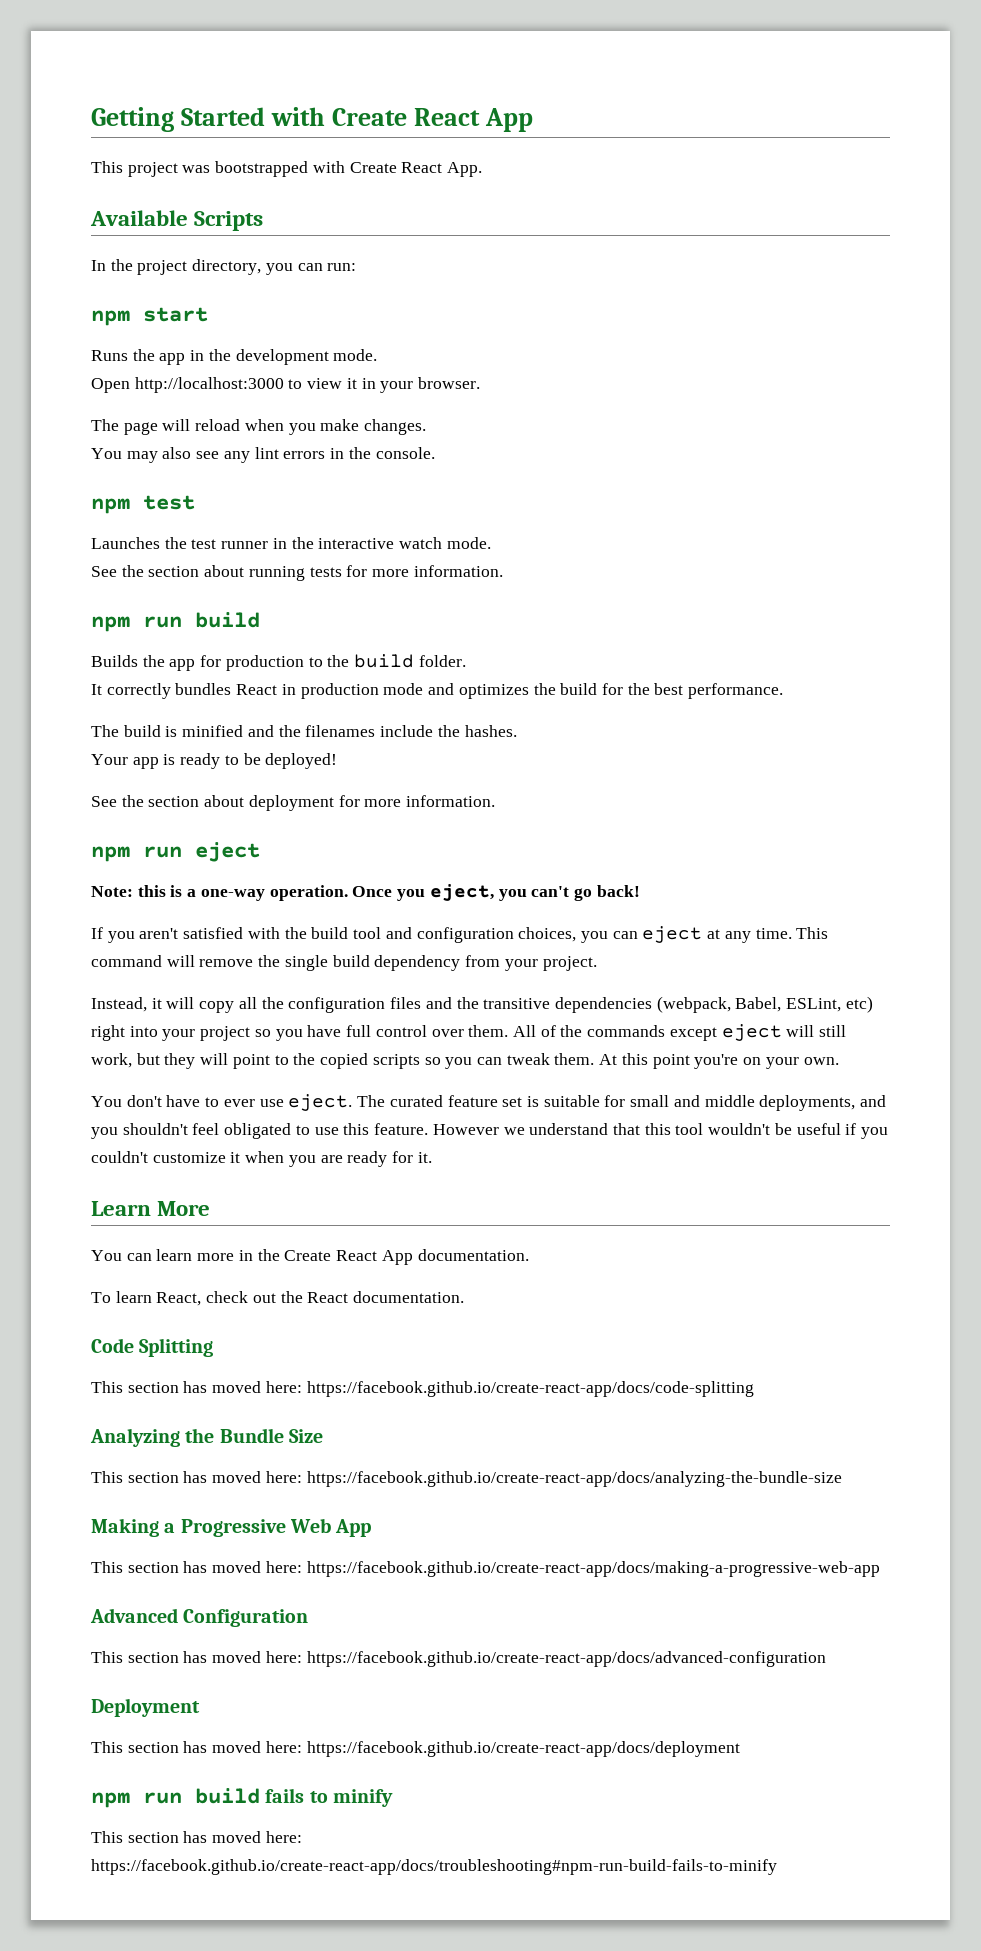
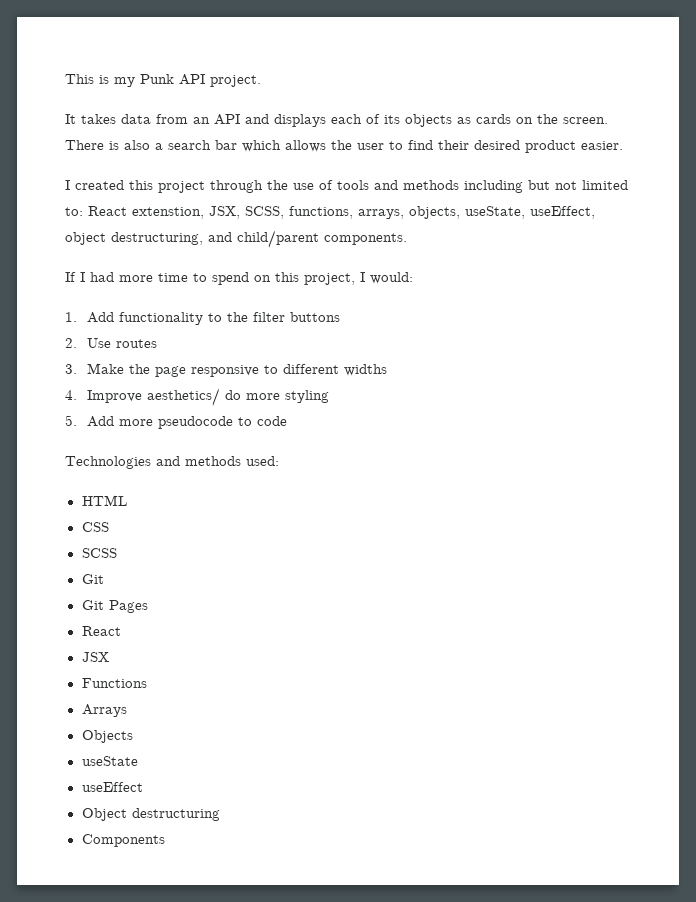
- Getting Started with Create React App
- This project was bootstrapped with Create React App.
- Available Scripts
- In the project directory, you can run:
- npm start
- Runs the app in the development mode.
- Open http://localhost:3000 to view it in your browser.
- The page will reload when you make changes.
- You may also see any lint errors in the console.
- npm test
- Launches the test runner in the interactive watch mode.
- See the section about running tests for more information.
- npm run build
- Builds the app for production to the build folder.
- It correctly bundles React in production mode and optimizes the build for the best performance.
- The build is minified and the filenames include the hashes.
- Your app is ready to be deployed!
- See the section about deployment for more information.
- npm run eject
- Note: this is a one-way operation. Once you eject, you can't go back!
- If you aren't satisfied with the build tool and configuration choices, you can eject at any time. This command will remove the single build dependency from your project.
- Instead, it will copy all the configuration files and the transitive dependencies (webpack, Babel, ESLint, etc) right into your project so you have full control over them. All of the commands except eject will still work, but they will point to the copied scripts so you can tweak them. At this point you're on your own.
- You don't have to ever use eject. The curated feature set is suitable for small and middle deployments, and you shouldn't feel obligated to use this feature. However we understand that this tool wouldn't be useful if you couldn't customize it when you are ready for it.
- Learn More
- You can learn more in the Create React App documentation.
- To learn React, check out the React documentation.
- Code Splitting
- This section has moved here: https://facebook.github.io/create-react-app/docs/code-splitting
- Analyzing the Bundle Size
- This section has moved here: https://facebook.github.io/create-react-app/docs/analyzing-the-bundle-size
- Making a Progressive Web App
- This section has moved here: https://facebook.github.io/create-react-app/docs/making-a-progressive-web-app
- Advanced Configuration
- This section has moved here: https://facebook.github.io/create-react-app/docs/advanced-configuration
- Deployment
- This section has moved here: https://facebook.github.io/create-react-app/docs/deployment
- npm run build fails to minify
- This section has moved here: https://facebook.github.io/create-react-app/docs/troubleshooting#npm-run-build-fails-to-minify
+ This is my Punk API project.
+ It takes data from an API and displays each of its objects as cards on the screen. There is also a search bar which allows the user to find their desired product easier.
+ I created this project through the use of tools and methods including but not limited to: React extenstion, JSX, SCSS, functions, arrays, objects, useState, useEffect, object destructuring, and child/parent components.
+ If I had more time to spend on this project, I would:
+ 1. Add functionality to the filter buttons
+ 2. Use routes
+ 3. Make the page responsive to different widths
+ 4. Improve aesthetics/ do more styling
+ 5. Add more pseudocode to code
+ Technologies and methods used:
+ HTML
+ CSS
+ SCSS
+ Git
+ Git Pages
+ React
+ JSX
+ Functions
+ Arrays
+ Objects
+ useState
+ useEffect
+ Object destructuring
+ Components

